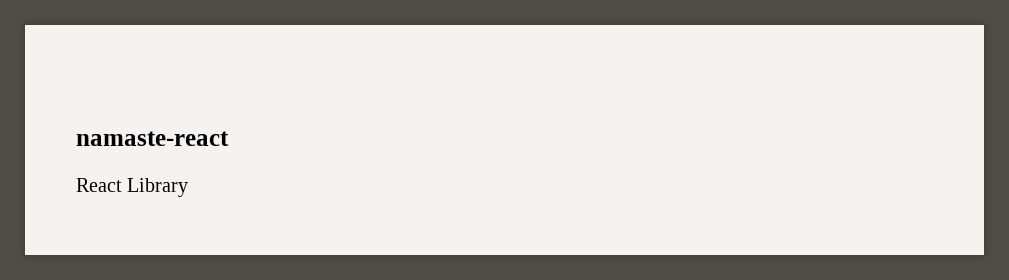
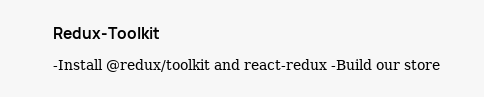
- namaste-react
- React Library
+ Redux-Toolkit
+ -Install @redux/toolkit and react-redux -Build our store

